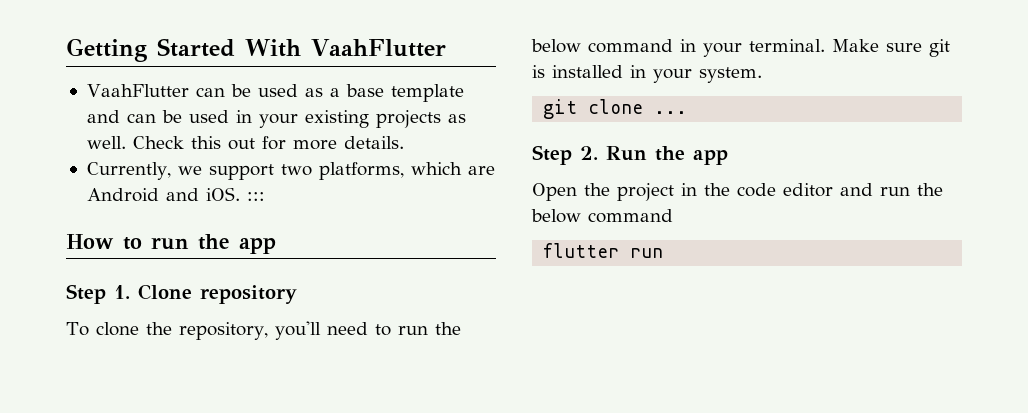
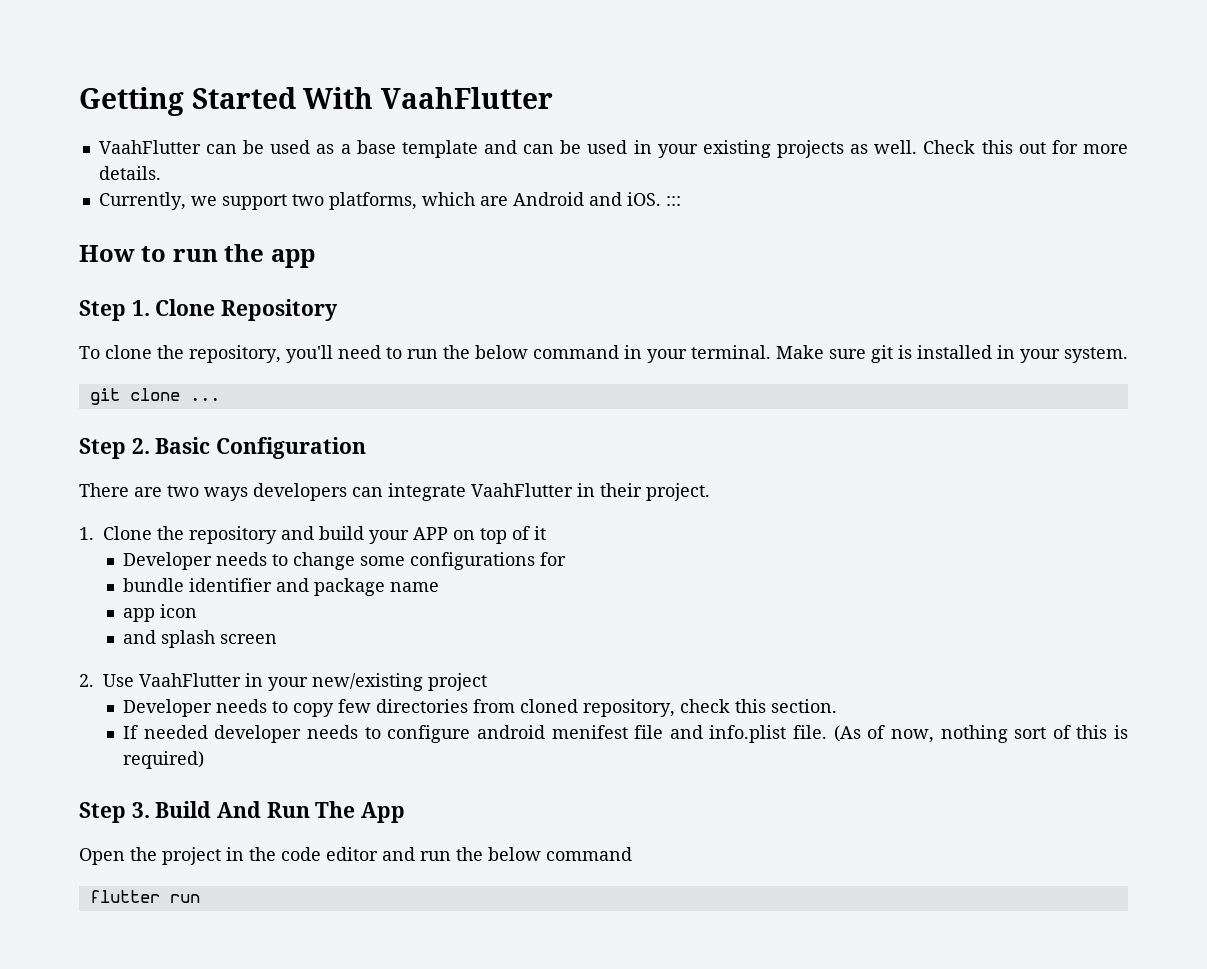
- Step 1. Clone repository
+ Step 1. Clone Repository
- Step 2. Run the app
+ Step 2. Basic Configuration
+ There are two ways developers can integrate VaahFlutter in their project.
+ 1. Clone the repository and build your APP on top of it
+ Developer needs to change some configurations for
+ bundle identifier and package name
+ app icon
+ and splash screen
+ 2. Use VaahFlutter in your new/existing project
+ Developer needs to copy few directories from cloned repository, check this section.
+ If needed developer needs to configure android menifest file and info.plist file. (As of now, nothing sort of this is required)
+ Step 3. Build And Run The App

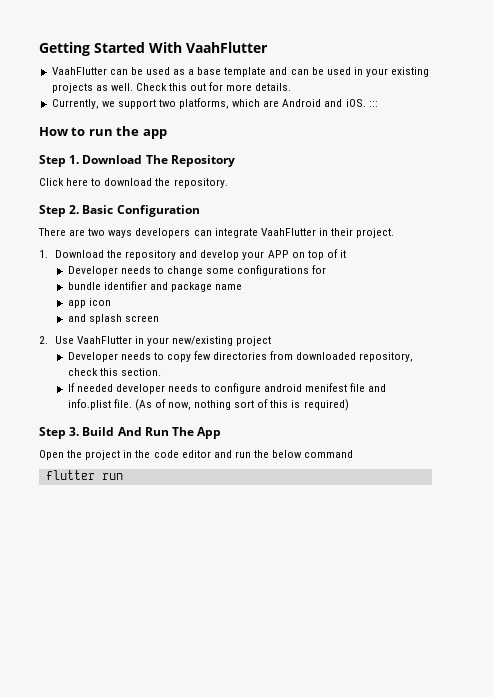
- Step 1. Clone Repository
+ Step 1. Download The Repository
- To clone the repository, you'll need to run the below command in your terminal. Make sure git is installed in your system.
- git clone ...
+ Click here to download the repository.
- 1. Clone the repository and build your APP on top of it
+ 1. Download the repository and develop your APP on top of it
- Developer needs to copy few directories from cloned repository, check this section.
+ Developer needs to copy few directories from downloaded repository, check this section.

